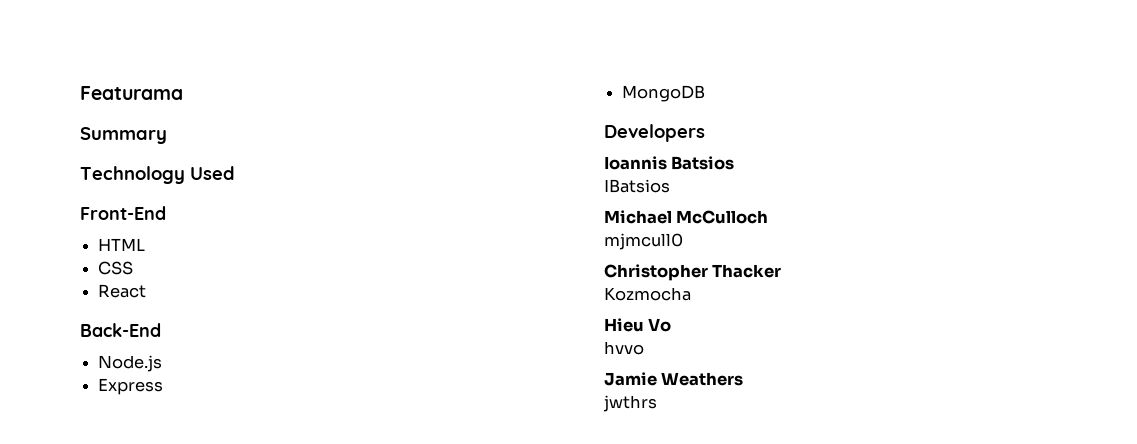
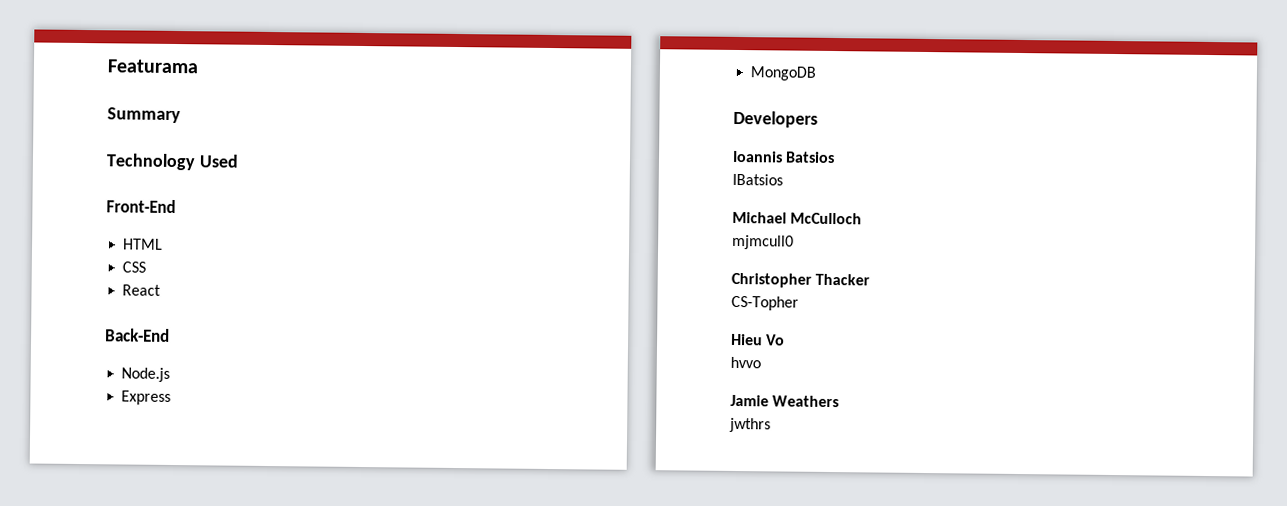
- Kozmocha
+ CS-Topher

